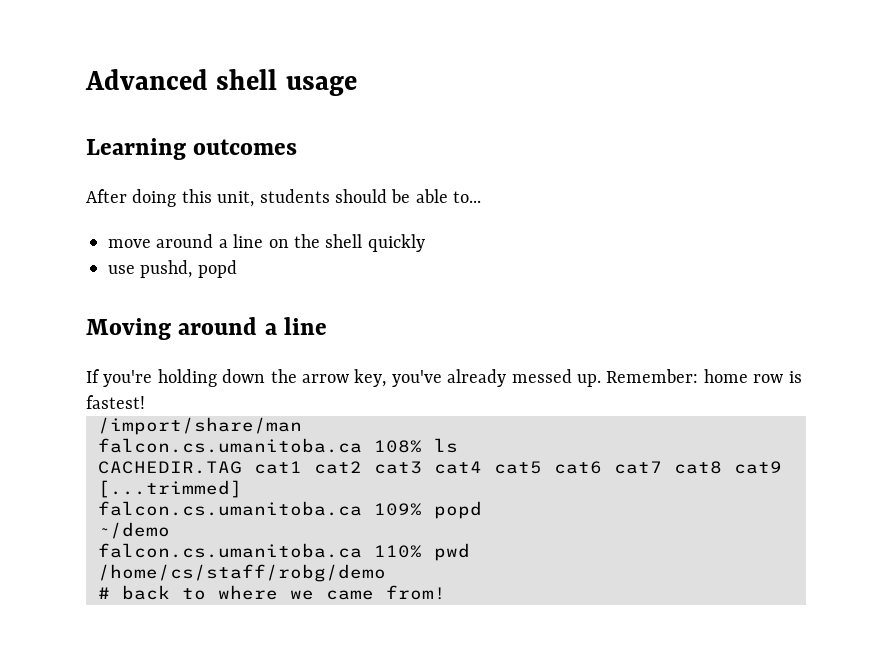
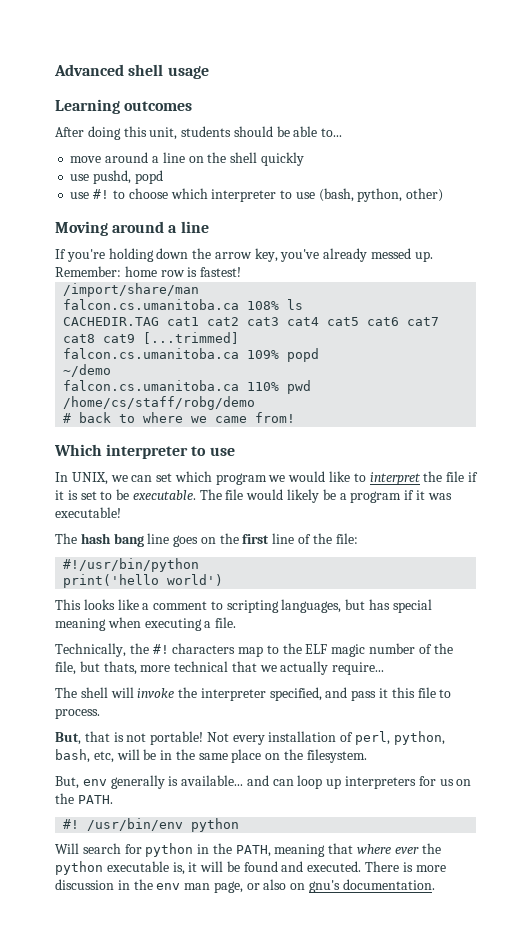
+ use #! to choose which interpreter to use (bash, python, other)
+ Which interpreter to use
+ In UNIX, we can set which program we would like to interpret the file if it is set to be executable. The file would likely be a program if it was executable!
+ The hash bang line goes on the first line of the file:
+ #!/usr/bin/python
+ print('hello world')
+ This looks like a comment to scripting languages, but has special meaning when executing a file.
+ Technically, the #! characters map to the ELF magic number of the file, but thats, more technical that we actually require...
+ The shell will invoke the interpreter specified, and pass it this file to process.
+ But, that is not portable! Not every installation of perl, python, bash, etc, will be in the same place on the filesystem.
+ But, env generally is available... and can loop up interpreters for us on the PATH.
+ #! /usr/bin/env python
+ Will search for python in the PATH, meaning that where ever the python executable is, it will be found and executed. There is more discussion in the env man page, or also on gnu's documentation.

